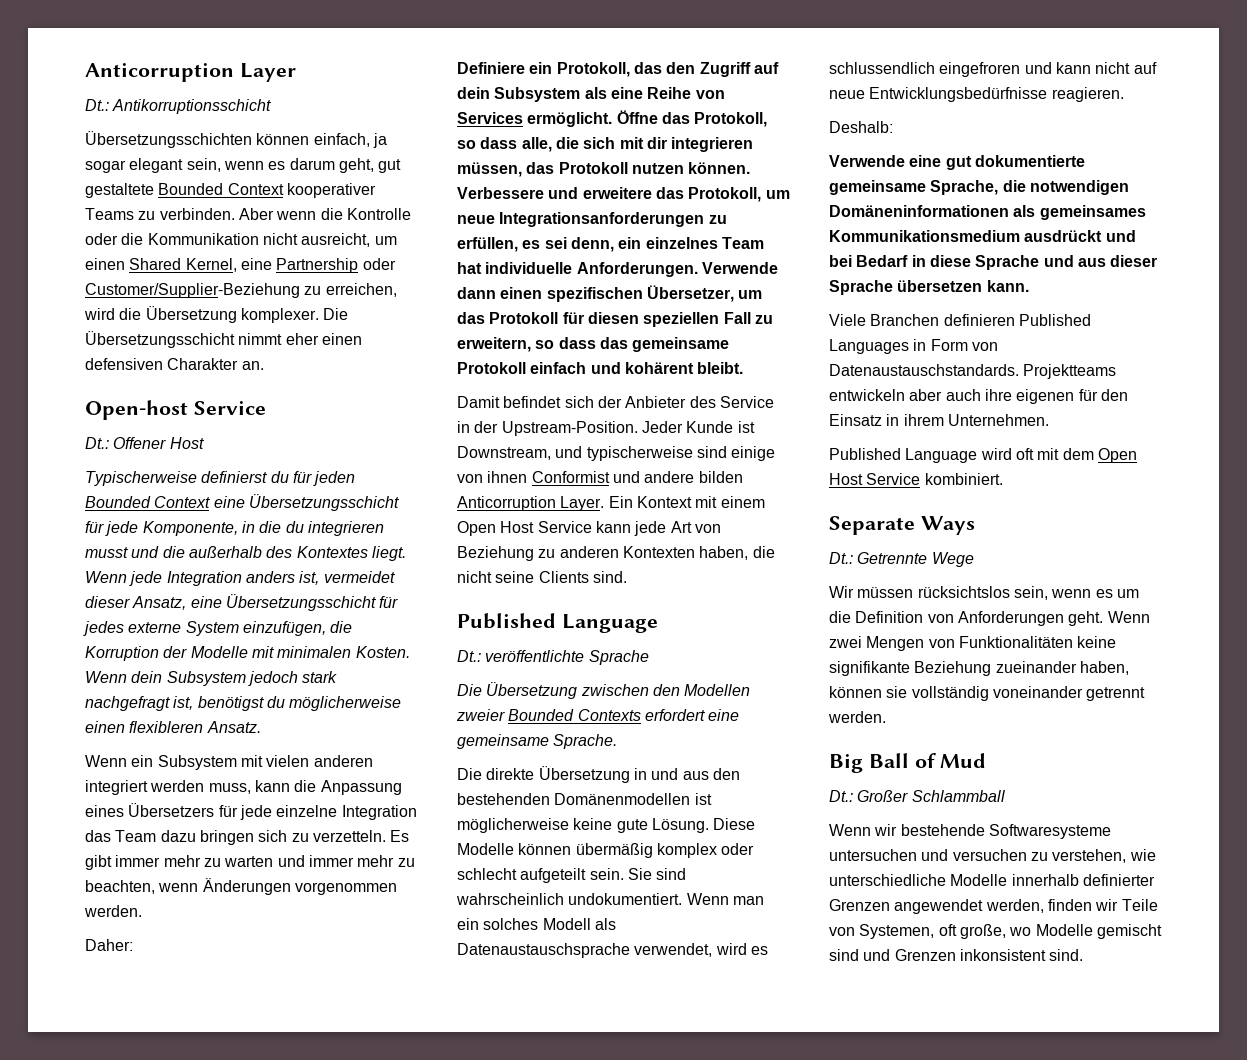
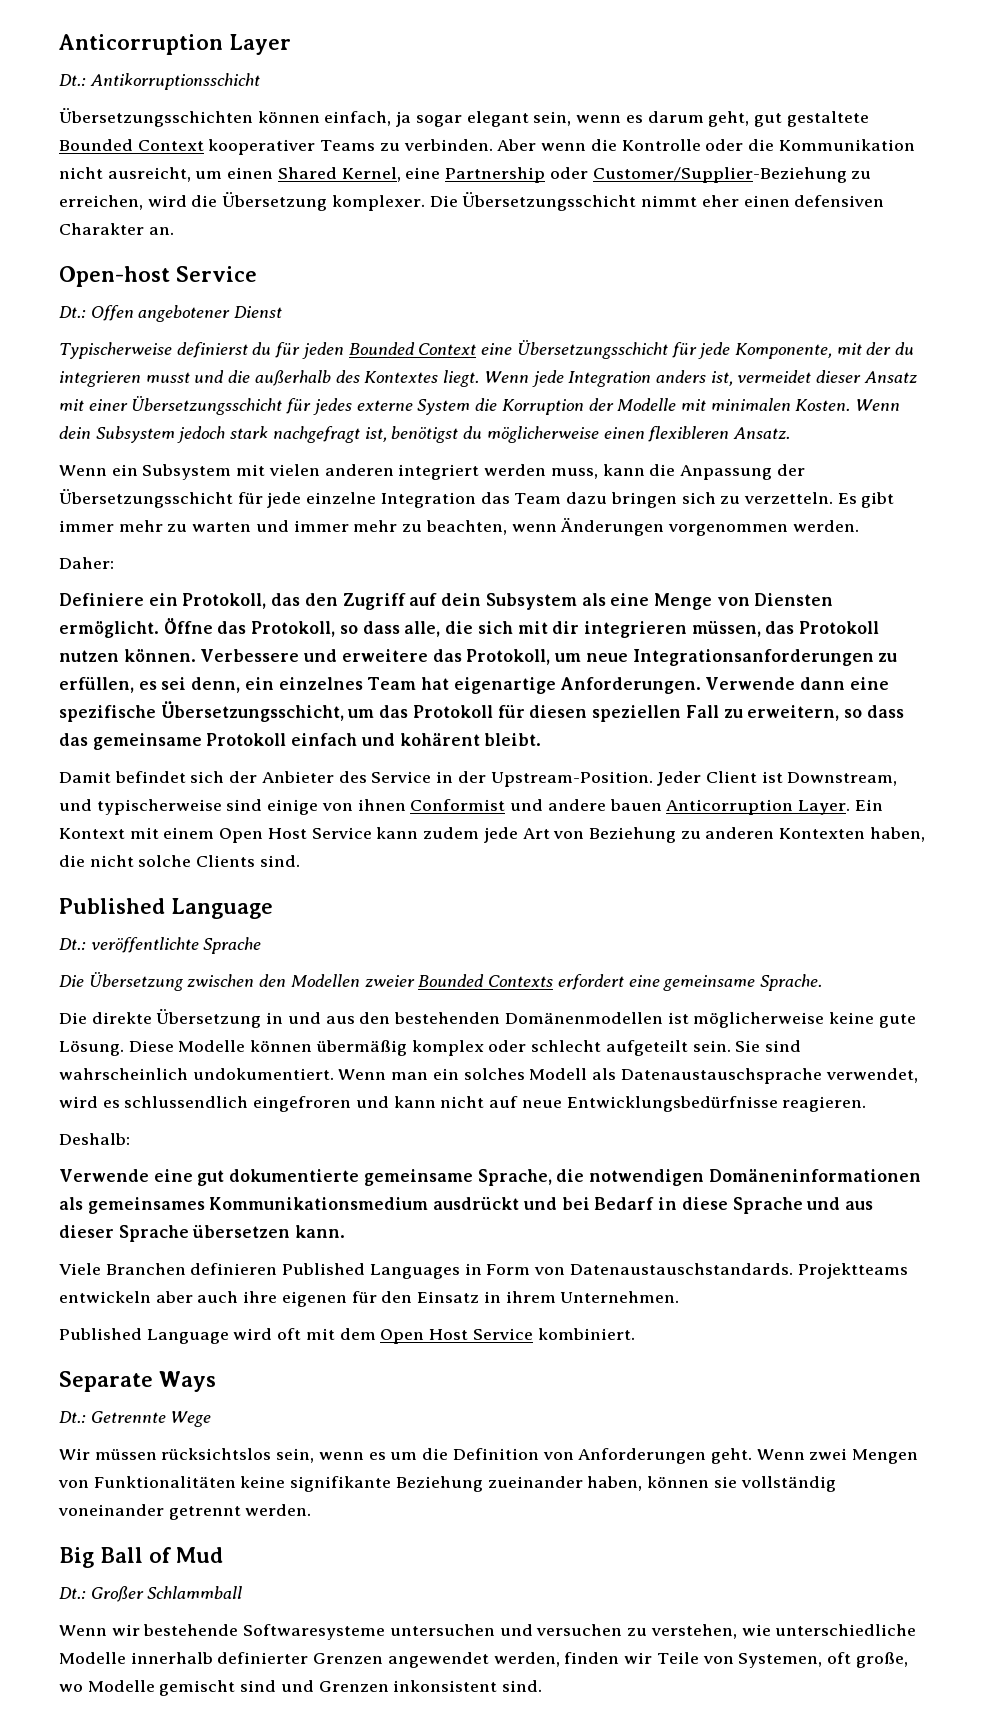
- Dt.: Offener Host
+ Dt.: Offen angebotener Dienst
- Typischerweise definierst du für jeden Bounded Context eine Übersetzungsschicht für jede Komponente, in die du integrieren musst und die außerhalb des Kontextes liegt.
+ Typischerweise definierst du für jeden Bounded Context eine Übersetzungsschicht für jede Komponente, mit der du integrieren musst und die außerhalb des Kontextes liegt.
- Wenn jede Integration anders ist, vermeidet dieser Ansatz, eine Übersetzungsschicht für jedes externe System einzufügen, die Korruption der Modelle mit minimalen Kosten.
+ Wenn jede Integration anders ist, vermeidet dieser Ansatz mit einer Übersetzungsschicht für jedes externe System die Korruption der Modelle mit minimalen Kosten.
- Wenn ein Subsystem mit vielen anderen integriert werden muss, kann die Anpassung eines Übersetzers für jede einzelne Integration das Team dazu bringen sich zu verzetteln.
+ Wenn ein Subsystem mit vielen anderen integriert werden muss, kann die Anpassung der Übersetzungsschicht für jede einzelne Integration das Team dazu bringen sich zu verzetteln.
- Definiere ein Protokoll, das den Zugriff auf dein Subsystem als eine Reihe von Services ermöglicht.
+ Definiere ein Protokoll, das den Zugriff auf dein Subsystem als eine Menge von Diensten ermöglicht.
- Verbessere und erweitere das Protokoll, um neue Integrationsanforderungen zu erfüllen, es sei denn, ein einzelnes Team hat individuelle Anforderungen.
+ Verbessere und erweitere das Protokoll, um neue Integrationsanforderungen zu erfüllen, es sei denn, ein einzelnes Team hat eigenartige Anforderungen.
- Verwende dann einen spezifischen Übersetzer, um das Protokoll für diesen speziellen Fall zu erweitern, so dass das gemeinsame Protokoll einfach und kohärent bleibt.
+ Verwende dann eine spezifische Übersetzungsschicht, um das Protokoll für diesen speziellen Fall zu erweitern, so dass das gemeinsame Protokoll einfach und kohärent bleibt.
- Jeder Kunde ist Downstream, und typischerweise sind einige von ihnen Conformist und andere bilden Anticorruption Layer.
+ Jeder Client ist Downstream, und typischerweise sind einige von ihnen Conformist und andere bauen Anticorruption Layer.
- Ein Kontext mit einem Open Host Service kann jede Art von Beziehung zu anderen Kontexten haben, die nicht seine Clients sind.
+ Ein Kontext mit einem Open Host Service kann zudem jede Art von Beziehung zu anderen Kontexten haben, die nicht solche Clients sind.

